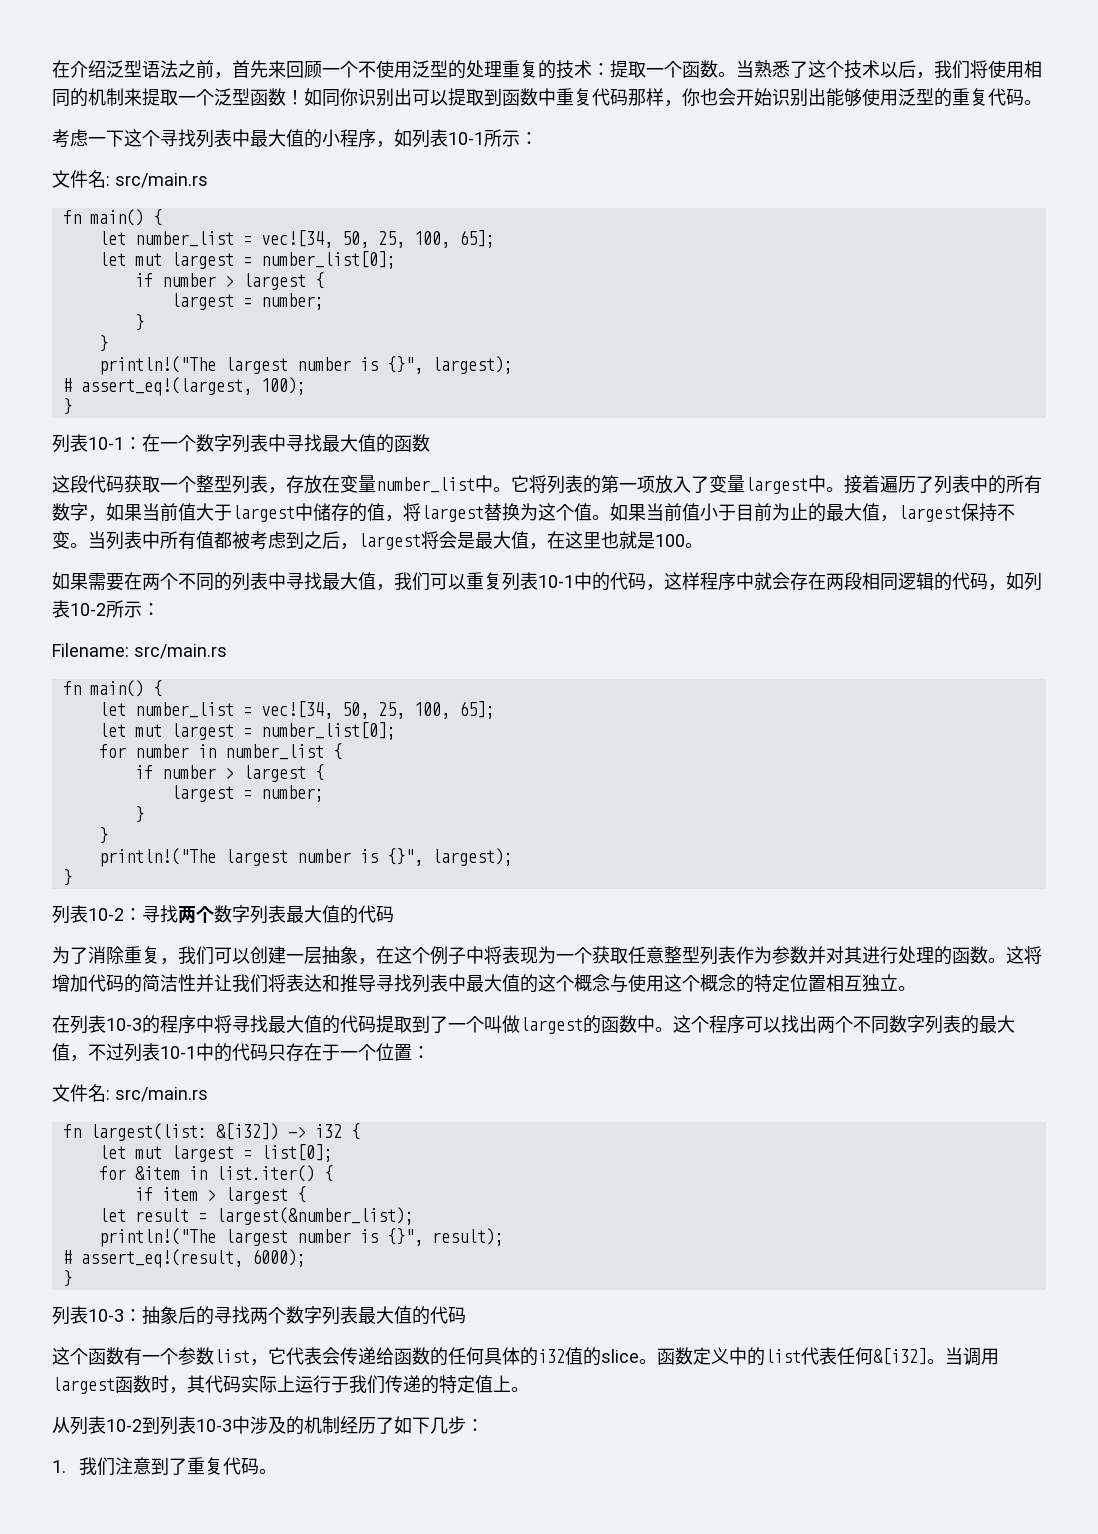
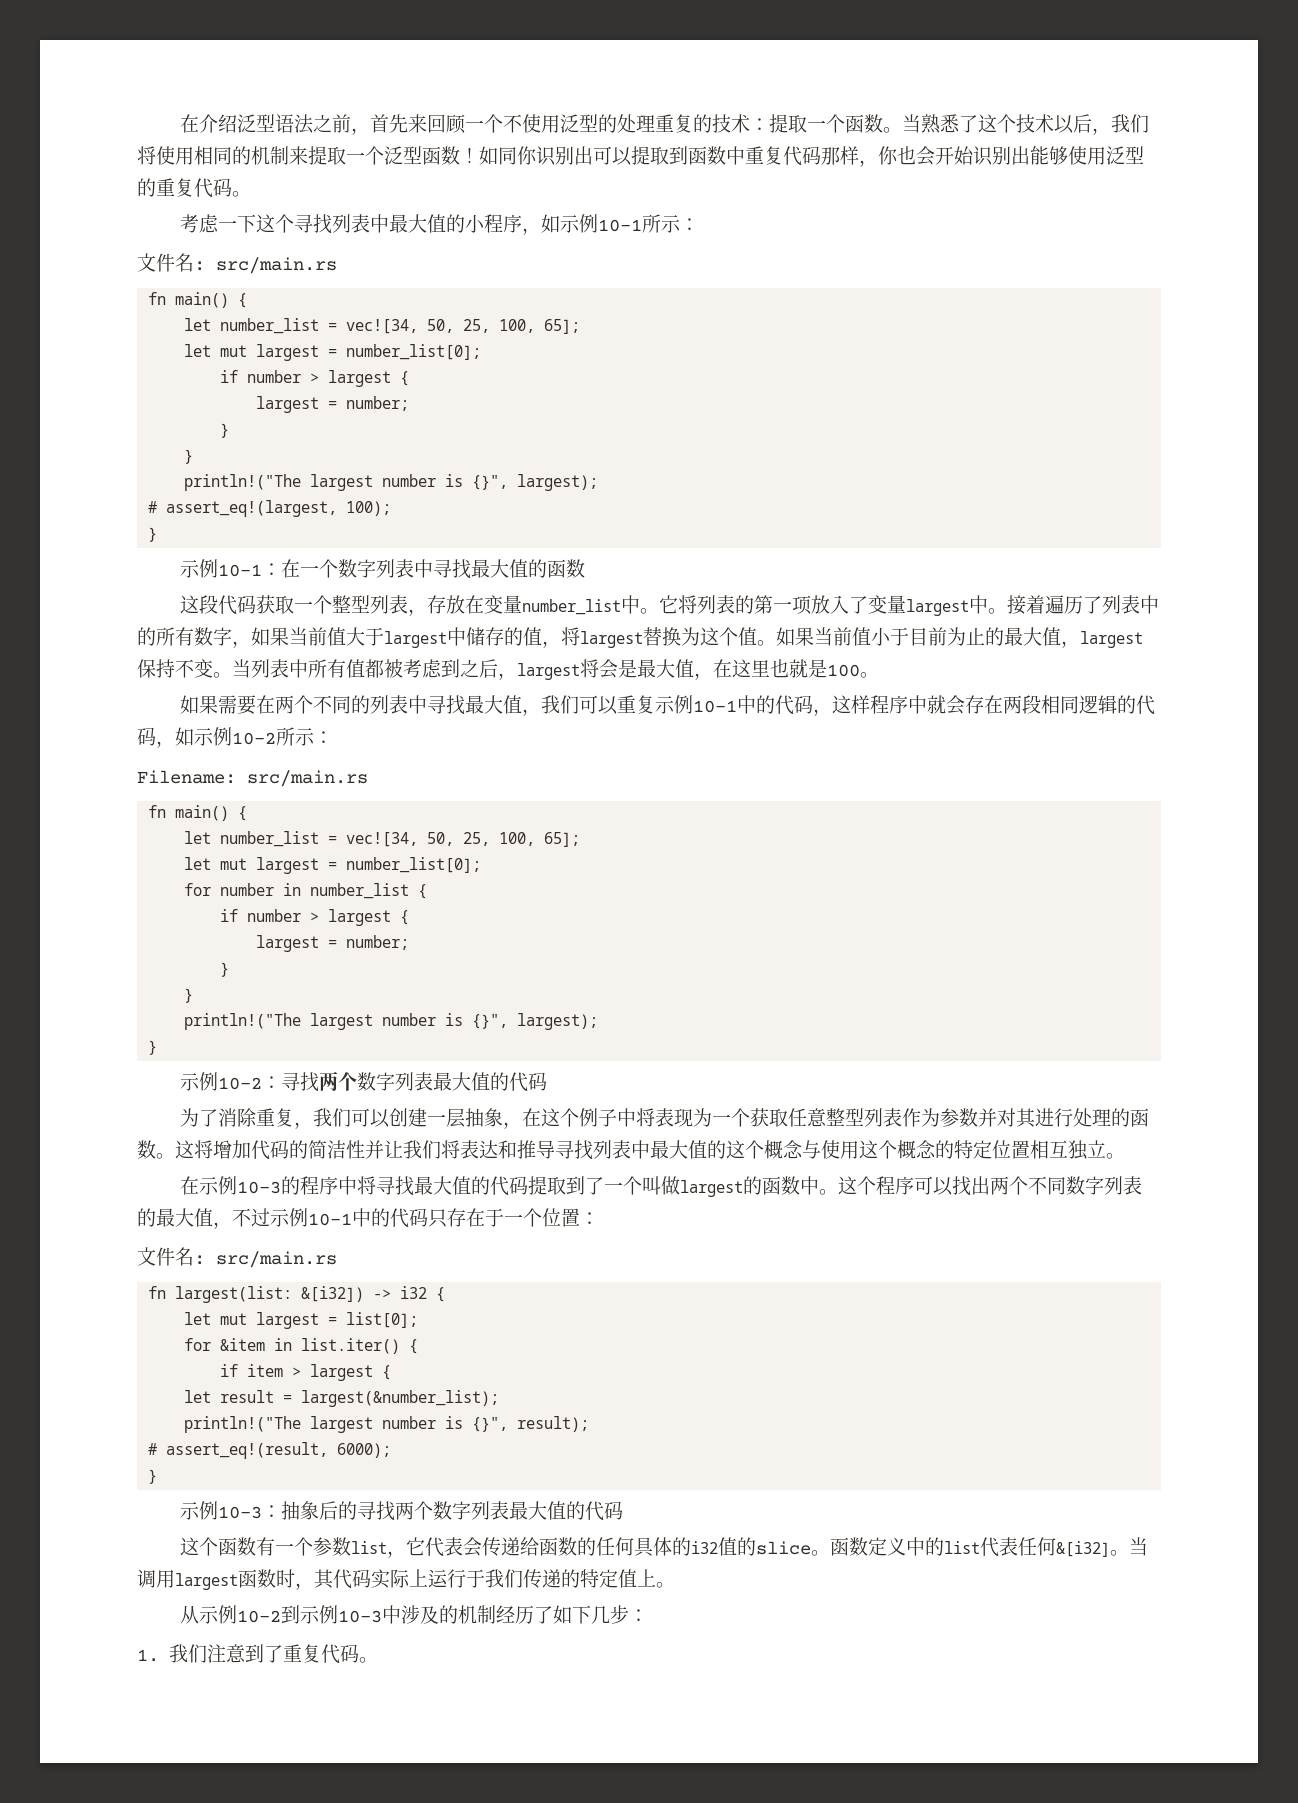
- 考虑一下这个寻找列表中最大值的小程序，如列表10-1所示：
+ 考虑一下这个寻找列表中最大值的小程序，如示例10-1所示：
- 列表10-1：在一个数字列表中寻找最大值的函数
+ 示例10-1：在一个数字列表中寻找最大值的函数
- 如果需要在两个不同的列表中寻找最大值，我们可以重复列表10-1中的代码，这样程序中就会存在两段相同逻辑的代码，如列表10-2所示：
+ 如果需要在两个不同的列表中寻找最大值，我们可以重复示例10-1中的代码，这样程序中就会存在两段相同逻辑的代码，如示例10-2所示：
- 列表10-2：寻找两个数字列表最大值的代码
+ 示例10-2：寻找两个数字列表最大值的代码
- 在列表10-3的程序中将寻找最大值的代码提取到了一个叫做largest的函数中。
+ 在示例10-3的程序中将寻找最大值的代码提取到了一个叫做largest的函数中。
- 这个程序可以找出两个不同数字列表的最大值，不过列表10-1中的代码只存在于一个位置：
+ 这个程序可以找出两个不同数字列表的最大值，不过示例10-1中的代码只存在于一个位置：
- 列表10-3：抽象后的寻找两个数字列表最大值的代码
+ 示例10-3：抽象后的寻找两个数字列表最大值的代码
- 从列表10-2到列表10-3中涉及的机制经历了如下几步：
+ 从示例10-2到示例10-3中涉及的机制经历了如下几步：

